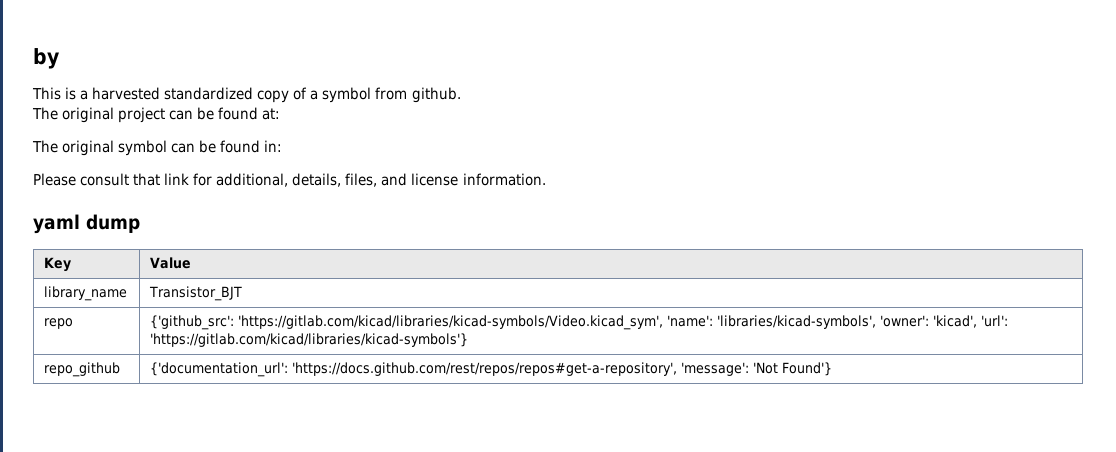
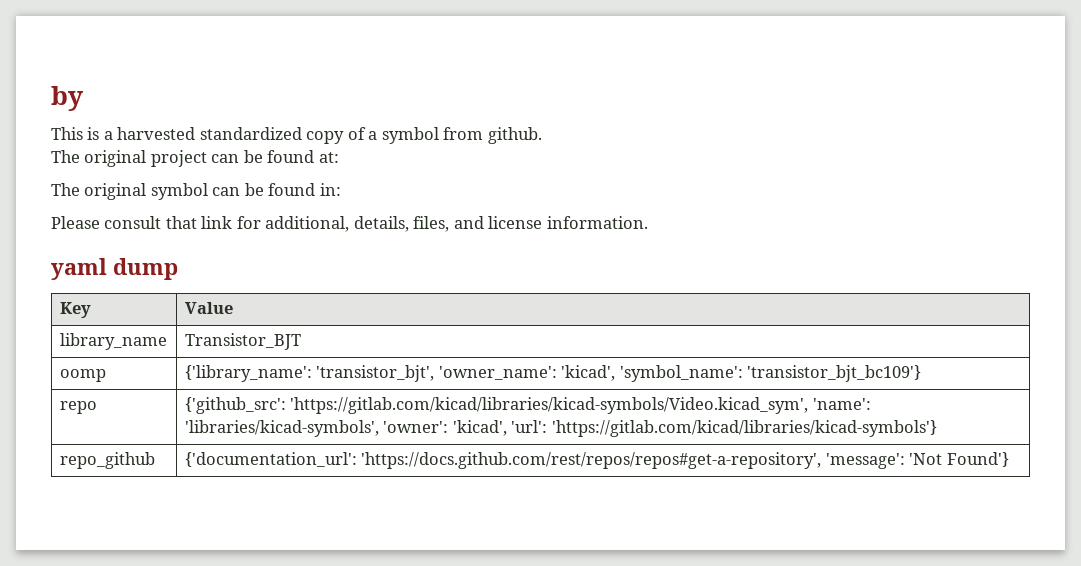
+ oomp | {'library_name': 'transistor_bjt', 'owner_name': 'kicad', 'symbol_name': 'transistor_bjt_bc109'}

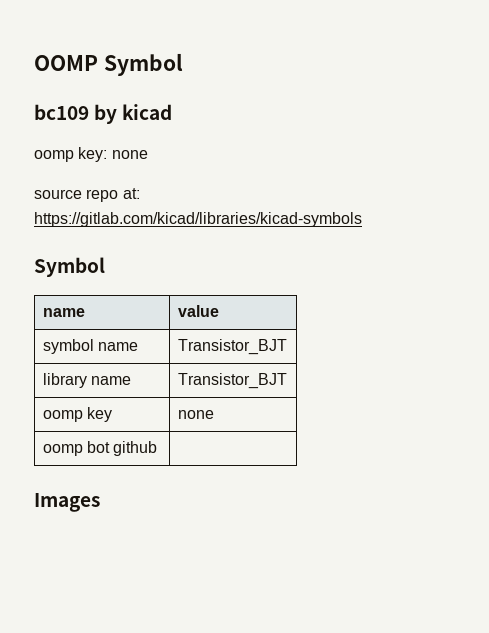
- by
- This is a harvested standardized copy of a symbol from github.
- The original project can be found at:
- The original symbol can be found in:
- Please consult that link for additional, details, files, and license information.
- yaml dump
- Key | Value
- library_name | Transistor_BJT
- oomp | {'library_name': 'transistor_bjt', 'owner_name': 'kicad', 'symbol_name': 'transistor_bjt_bc109'}
- repo | {'github_src': 'https://gitlab.com/kicad/libraries/kicad-symbols/Video.kicad_sym', 'name': 'libraries/kicad-symbols', 'owner': 'kicad', 'url': 'https://gitlab.com/kicad/libraries/kicad-symbols'}
- repo_github | {'documentation_url': 'https://docs.github.com/rest/repos/repos#get-a-repository', 'message': 'Not Found'}
+ OOMP Symbol
+ bc109 by kicad
+ oomp key: none
+ source repo at: https://gitlab.com/kicad/libraries/kicad-symbols
+ Symbol
+ name | value
+ symbol name | Transistor_BJT
+ library name | Transistor_BJT
+ oomp key | none
+ oomp bot github |
+ Images

